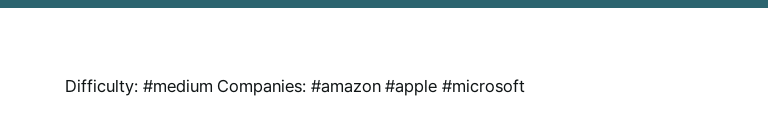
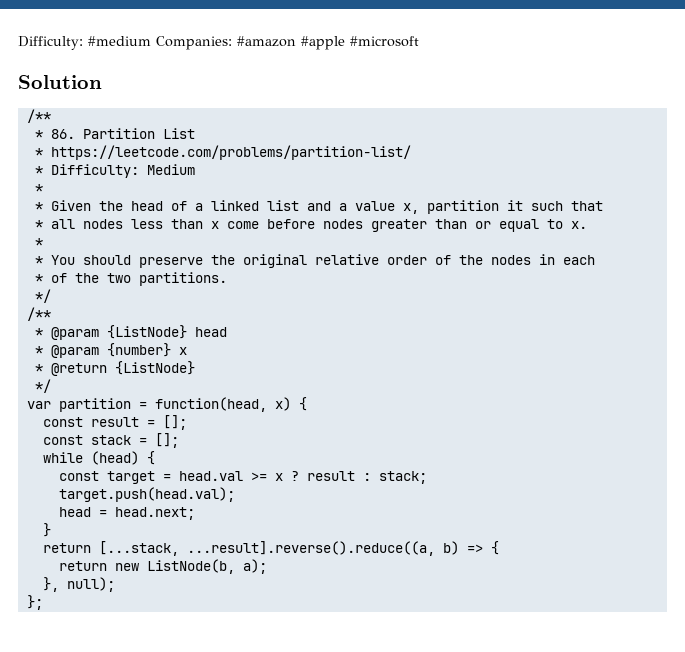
+ Solution
+ /**
+ * 86. Partition List
+ * https://leetcode.com/problems/partition-list/
+ * Difficulty: Medium
+ *
+ * Given the head of a linked list and a value x, partition it such that
+ * all nodes less than x come before nodes greater than or equal to x.
+ *
+ * You should preserve the original relative order of the nodes in each
+ * of the two partitions.
+ */
+ /**
+ * @param {ListNode} head
+ * @param {number} x
+ * @return {ListNode}
+ */
+ var partition = function(head, x) {
+ const result = [];
+ const stack = [];
+ while (head) {
+ const target = head.val >= x ? result : stack;
+ target.push(head.val);
+ head = head.next;
+ }
+ return [...stack, ...result].reverse().reduce((a, b) => {
+ return new ListNode(b, a);
+ }, null);
+ };

